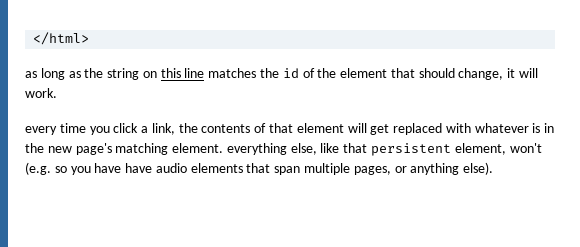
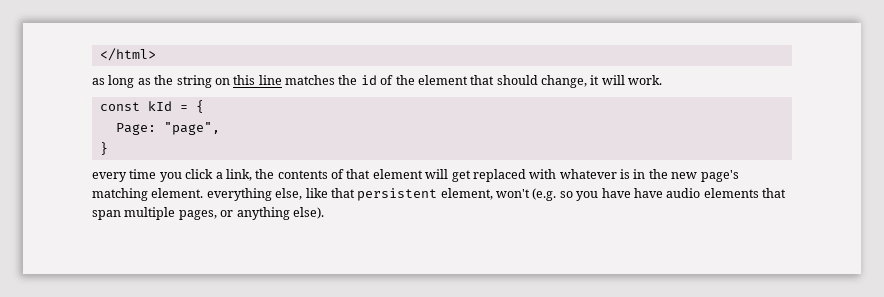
+ const kId = {
+ Page: "page",
+ }

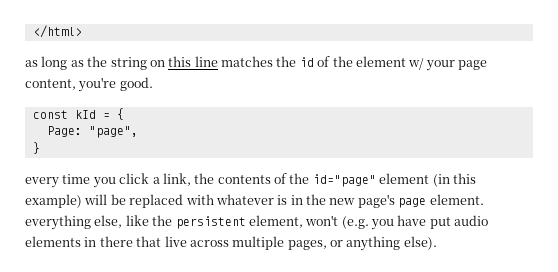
- as long as the string on this line matches the id of the element that should change, it will work.
+ as long as the string on this line matches the id of the element w/ your page content, you're good.
- every time you click a link, the contents of that element will get replaced with whatever is in the new page's matching element. everything else, like that persistent element, won't (e.g. so you have have audio elements that span multiple pages, or anything else).
+ every time you click a link, the contents of the id="page" element (in this example) will be replaced with whatever is in the new page's page element. everything else, like the persistent element, won't (e.g. you have put audio elements in there that live across multiple pages, or anything else).

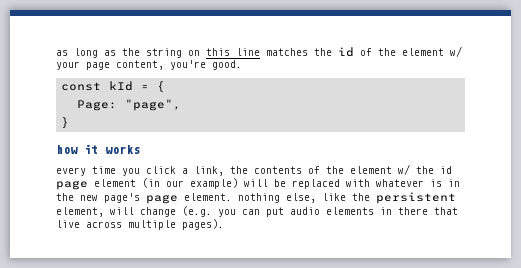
- </html>
+ how it works
- every time you click a link, the contents of the id="page" element (in this example) will be replaced with whatever is in the new page's page element. everything else, like the persistent element, won't (e.g. you have put audio elements in there that live across multiple pages, or anything else).
+ every time you click a link, the contents of the element w/ the id page element (in our example) will be replaced with whatever is in the new page's page element. nothing else, like the persistent element, will change (e.g. you can put audio elements in there that live across multiple pages).

